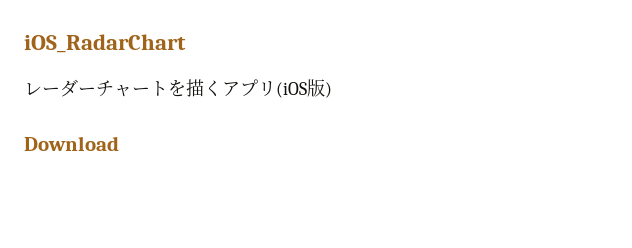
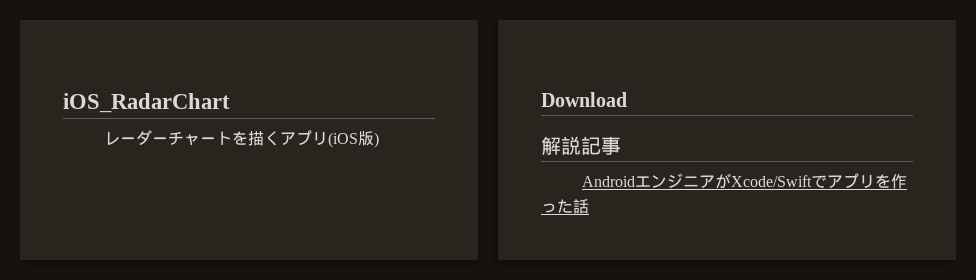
+ 解説記事
+ AndroidエンジニアがXcode/Swiftでアプリを作った話

